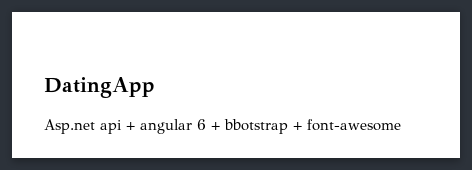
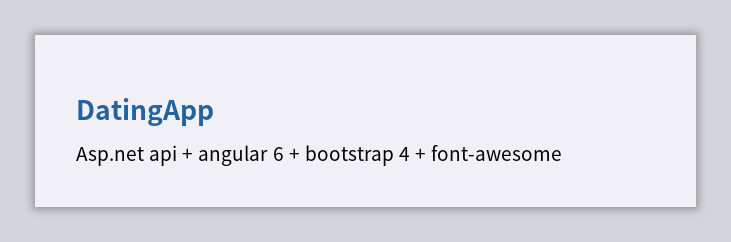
- Asp.net api + angular 6 + bbotstrap + font-awesome
+ Asp.net api + angular 6 + bootstrap 4 + font-awesome

